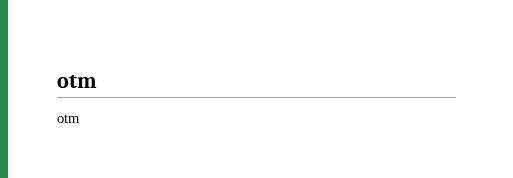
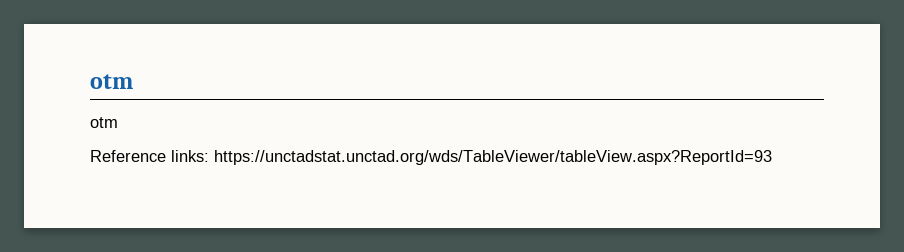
+ Reference links: https://unctadstat.unctad.org/wds/TableViewer/tableView.aspx?ReportId=93

